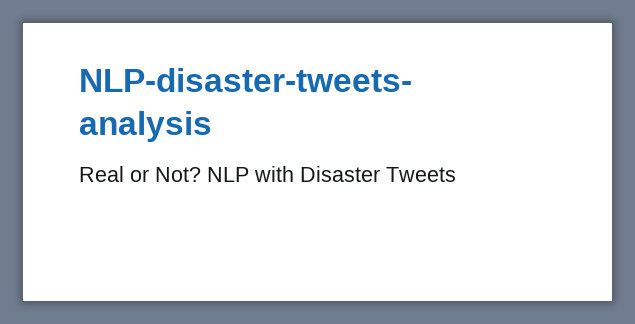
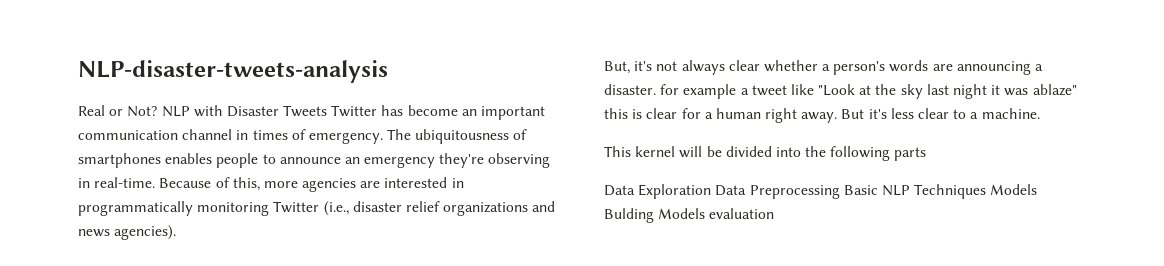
- NLP with Disaster Tweets
+ NLP with Disaster Tweets Twitter has become an important communication channel in times of emergency. The ubiquitousness of smartphones enables people to announce an emergency they're observing in real-time. Because of this, more agencies are interested in programmatically monitoring Twitter (i.e., disaster relief organizations and news agencies).
+ But, it's not always clear whether a person's words are announcing a disaster. for example a tweet like "Look at the sky last night it was ablaze" this is clear for a human right away. But it's less clear to a machine.
+ This kernel will be divided into the following parts
+ Data Exploration Data Preprocessing Basic NLP Techniques Models Bulding Models evaluation

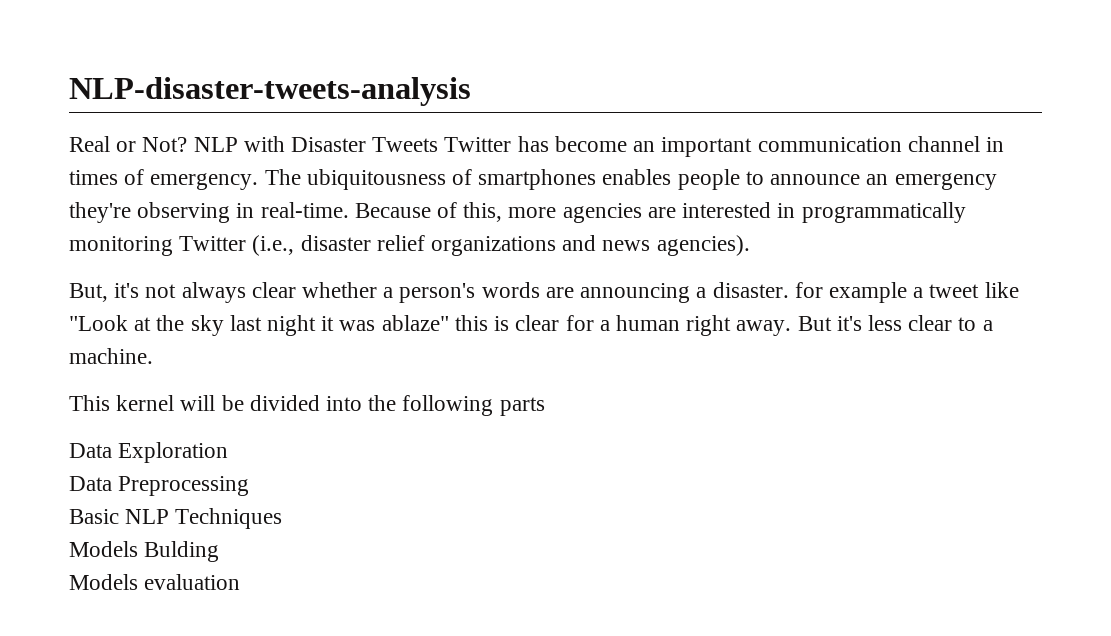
- Data Exploration Data Preprocessing Basic NLP Techniques Models Bulding Models evaluation
+ Data Exploration
+ Data Preprocessing
+ Basic NLP Techniques
+ Models Bulding
+ Models evaluation

